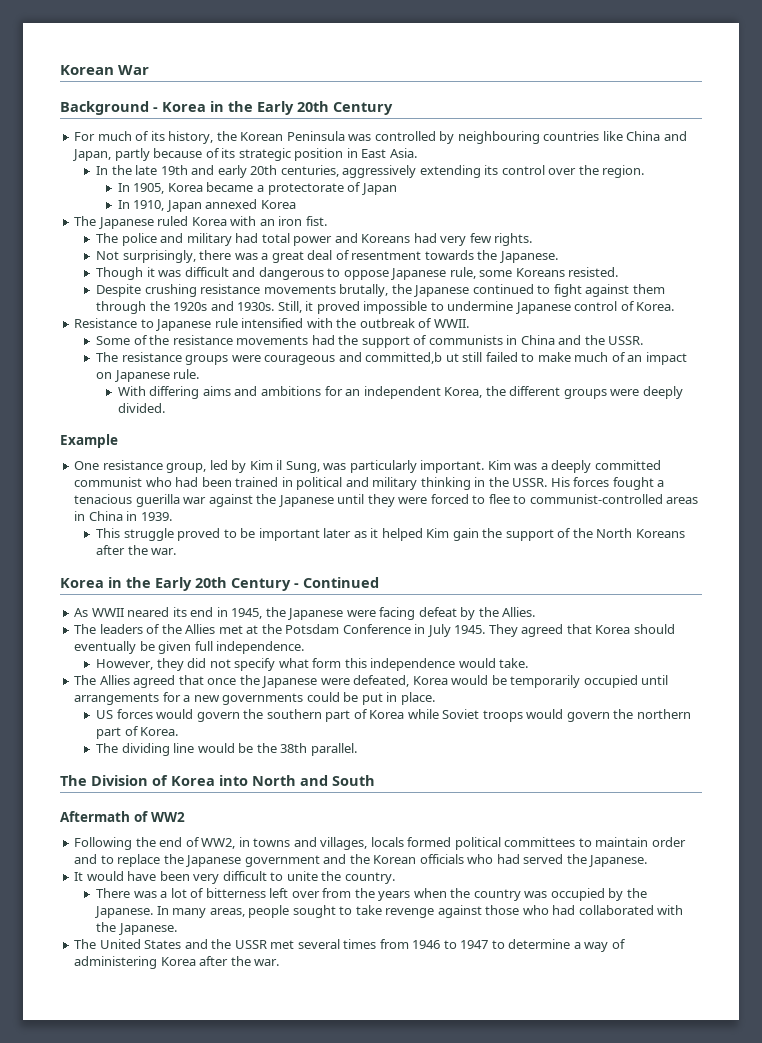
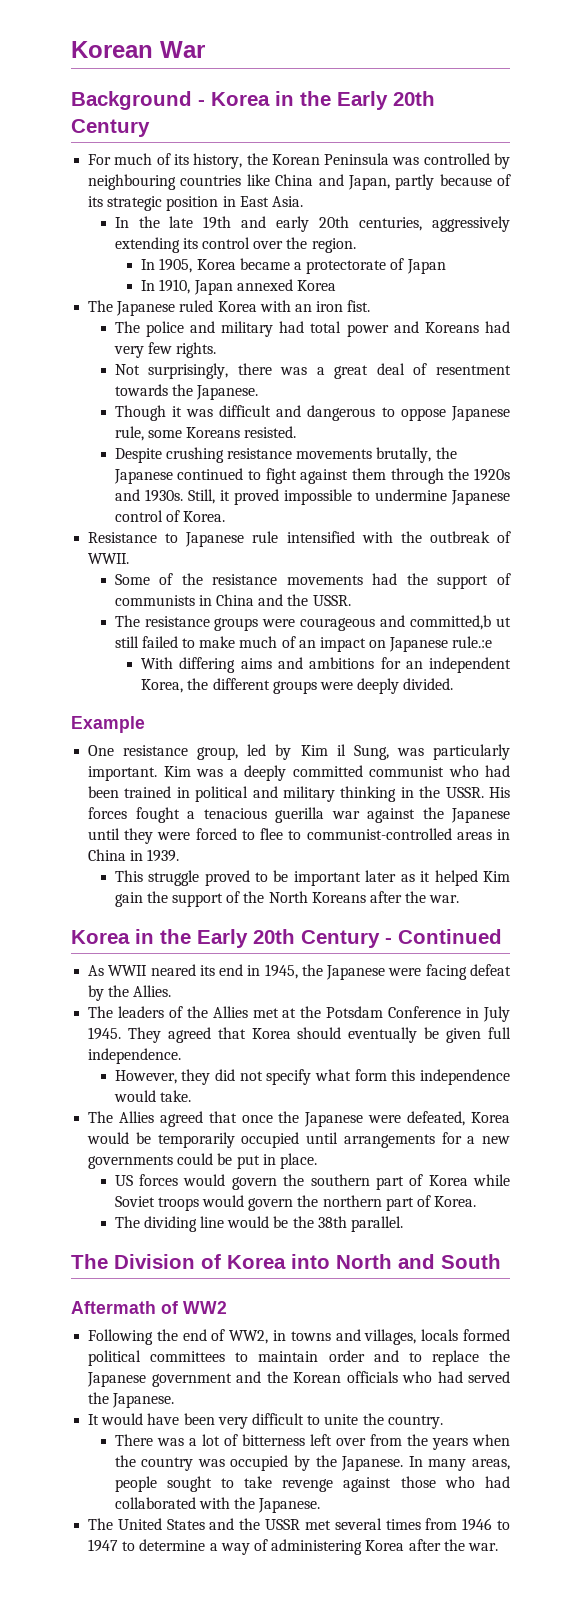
- The resistance groups were courageous and committed,b ut still failed to make much of an impact on Japanese rule.
+ The resistance groups were courageous and committed,b ut still failed to make much of an impact on Japanese rule.:e

